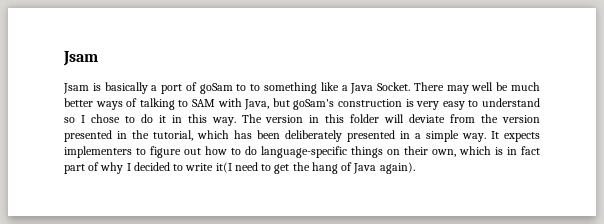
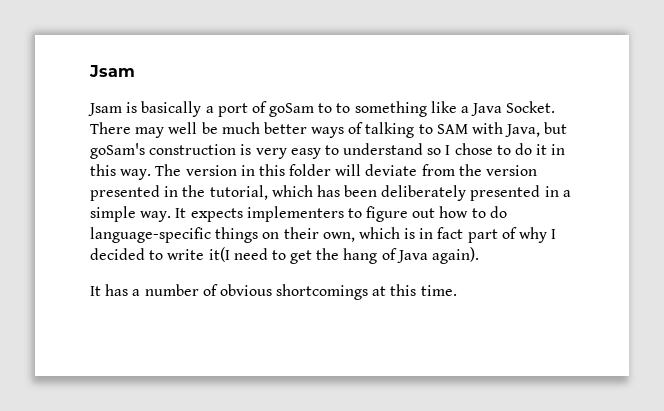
+ It has a number of obvious shortcomings at this time.

